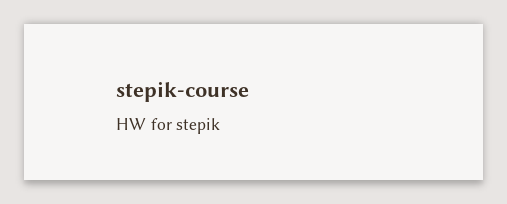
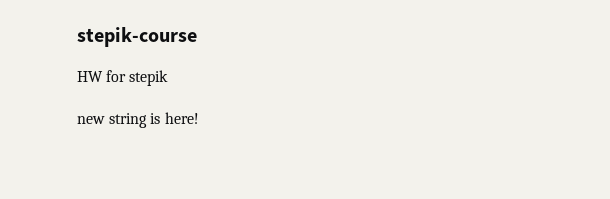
+ new string is here!

